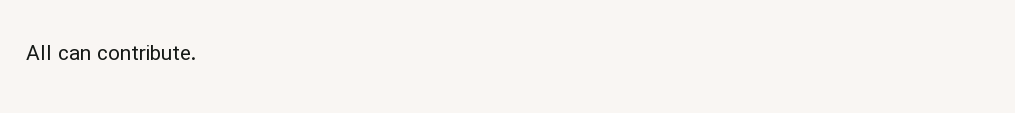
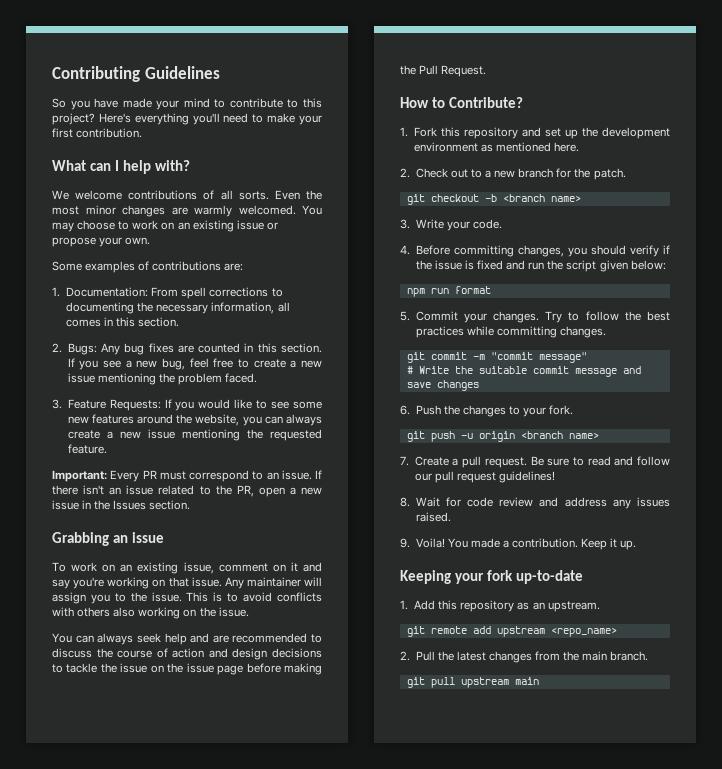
- All can contribute.
+ Contributing Guidelines
+ So you have made your mind to contribute to this project? Here's everything you'll need to make your first contribution.
+ What can I help with?
+ We welcome contributions of all sorts. Even the most minor changes are warmly welcomed. You may choose to work on an existing issue or propose your own.
+ Some examples of contributions are:
+ 1. Documentation: From spell corrections to documenting the necessary information, all comes in this section.
+ 2. Bugs: Any bug fixes are counted in this section. If you see a new bug, feel free to create a new issue mentioning the problem faced.
+ 3. Feature Requests: If you would like to see some new features around the website, you can always create a new issue mentioning the requested feature.
+ Important: Every PR must correspond to an issue. If there isn't an issue related to the PR, open a new issue in the Issues section.
+ Grabbing an issue
+ To work on an existing issue, comment on it and say you're working on that issue. Any maintainer will assign you to the issue. This is to avoid conflicts with others also working on the issue.
+ You can always seek help and are recommended to discuss the course of action and design decisions to tackle the issue on the issue page before making the Pull Request.
+ How to Contribute?
+ 1. Fork this repository and set up the development environment as mentioned here.
+ 2. Check out to a new branch for the patch.
+ git checkout -b <branch name>
+ 3. Write your code.
+ 4. Before committing changes, you should verify if the issue is fixed and run the script given below:
+ npm run format
+ 5. Commit your changes. Try to follow the best practices while committing changes.
+ git commit -m "commit message"
+ # Write the suitable commit message and save changes
+ 6. Push the changes to your fork.
+ git push -u origin <branch name>
+ 7. Create a pull request. Be sure to read and follow our pull request guidelines!
+ 8. Wait for code review and address any issues raised.
+ 9. Voila! You made a contribution. Keep it up.
+ Keeping your fork up-to-date
+ 1. Add this repository as an upstream.
+ git remote add upstream <repo_name>
+ 2. Pull the latest changes from the main branch.
+ git pull upstream main

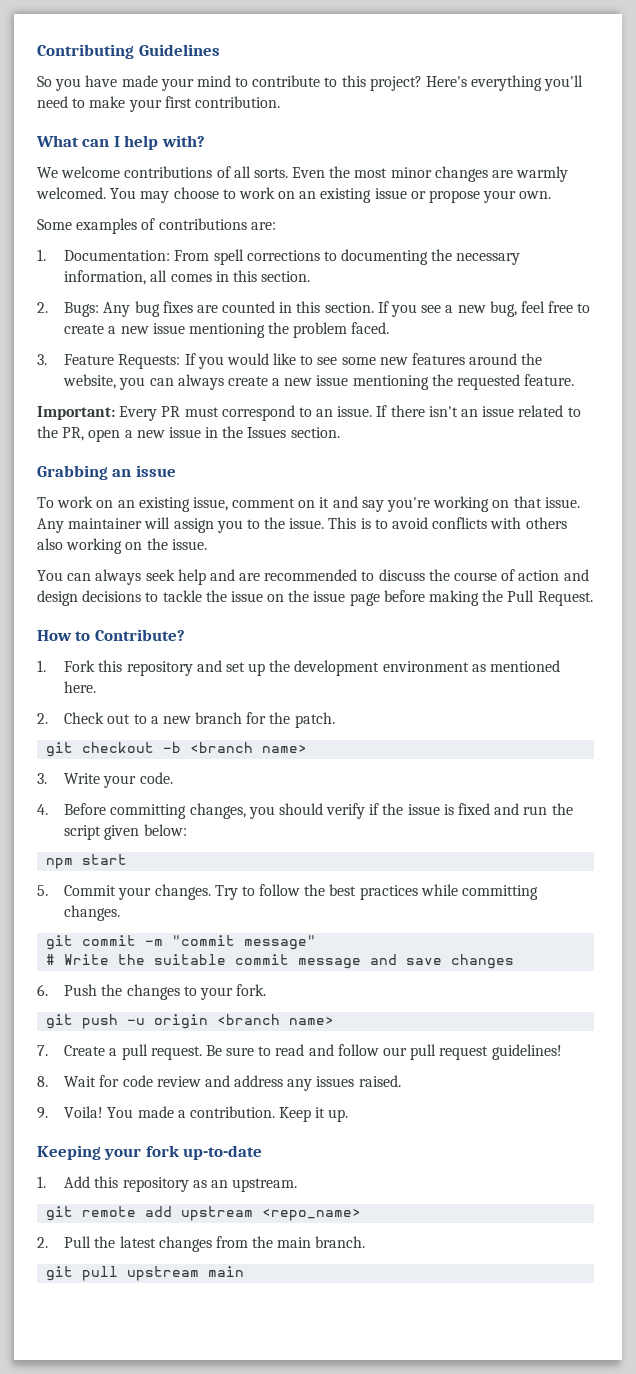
- npm run format
+ npm start

